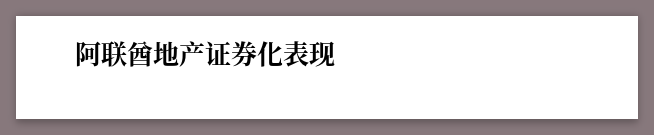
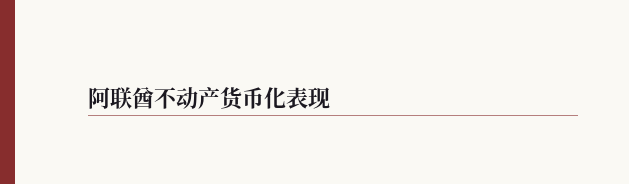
- 阿联酋地产证券化表现
+ 阿联酋不动产货币化表现

